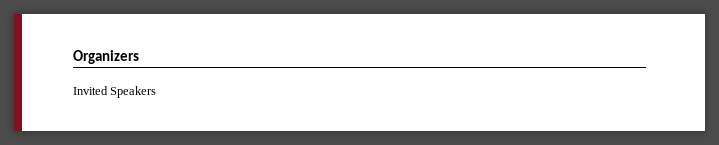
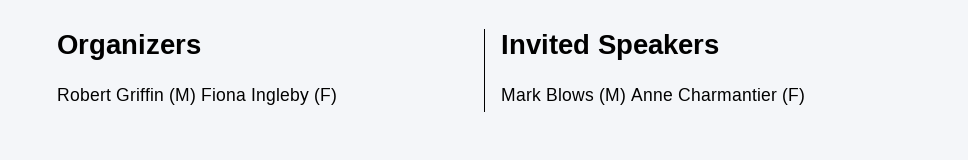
+ Robert Griffin (M) Fiona Ingleby (F)
  Invited Speakers
+ Mark Blows (M) Anne Charmantier (F)

